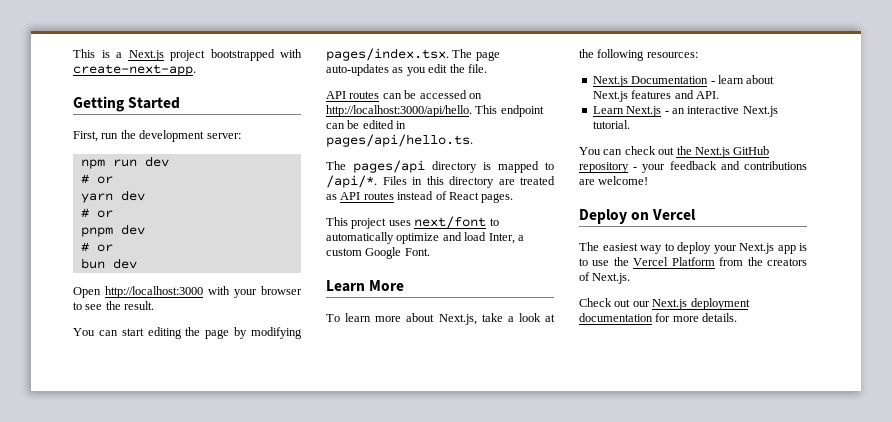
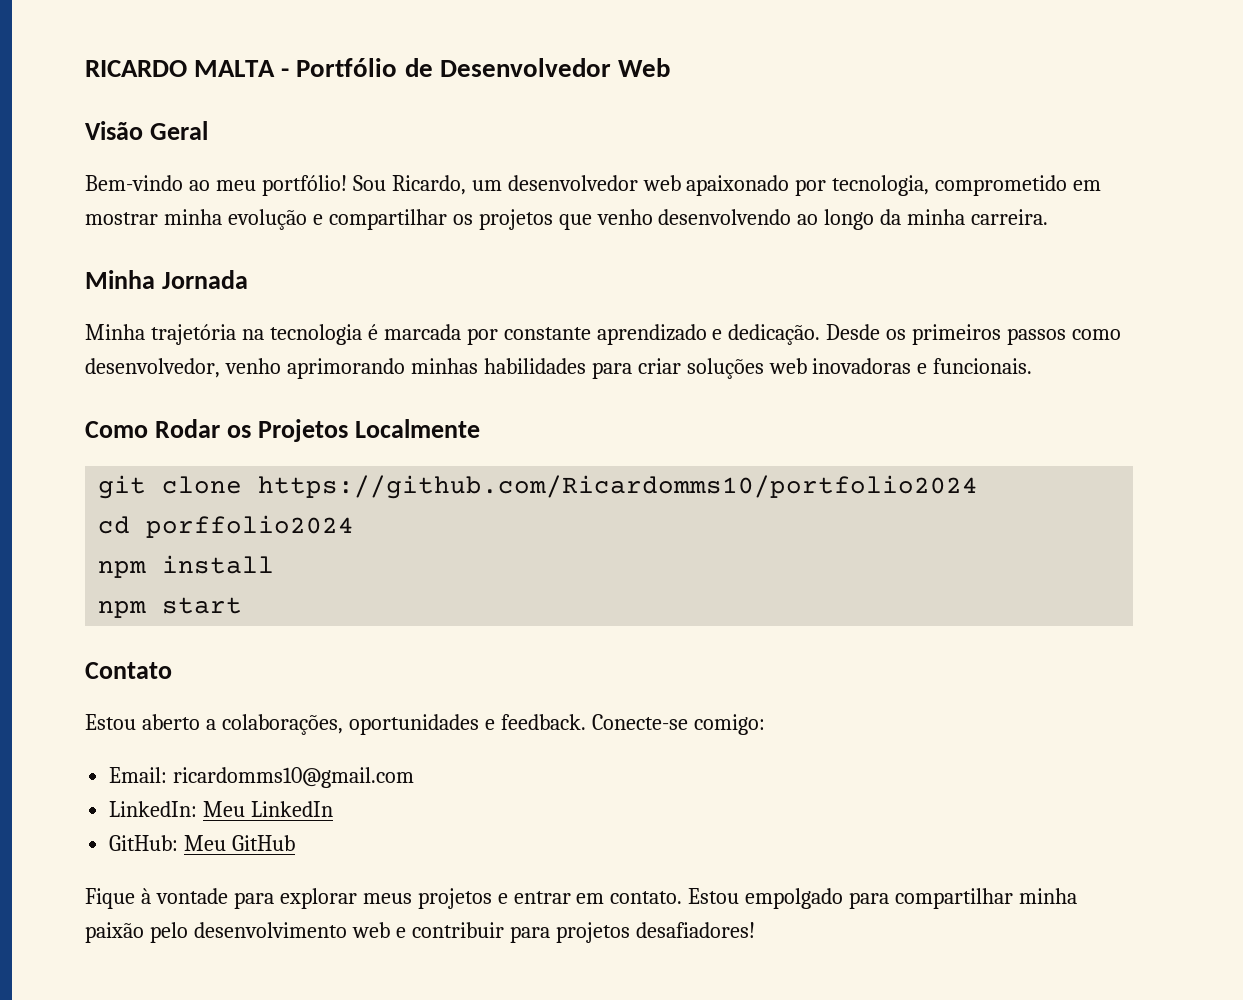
- This is a Next.js project bootstrapped with create-next-app.
- Getting Started
- First, run the development server:
- npm run dev
- # or
- yarn dev
- # or
- pnpm dev
- # or
- bun dev
- Open http://localhost:3000 with your browser to see the result.
- You can start editing the page by modifying pages/index.tsx. The page auto-updates as you edit the file.
- API routes can be accessed on http://localhost:3000/api/hello. This endpoint can be edited in pages/api/hello.ts.
- The pages/api directory is mapped to /api/*. Files in this directory are treated as API routes instead of React pages.
- This project uses next/font to automatically optimize and load Inter, a custom Google Font.
- Learn More
- To learn more about Next.js, take a look at the following resources:
- Next.js Documentation - learn about Next.js features and API.
- Learn Next.js - an interactive Next.js tutorial.
- You can check out the Next.js GitHub repository - your feedback and contributions are welcome!
- Deploy on Vercel
- The easiest way to deploy your Next.js app is to use the Vercel Platform from the creators of Next.js.
- Check out our Next.js deployment documentation for more details.
+ RICARDO MALTA - Portfólio de Desenvolvedor Web
+ Visão Geral
+ Bem-vindo ao meu portfólio! Sou Ricardo, um desenvolvedor web apaixonado por tecnologia, comprometido em mostrar minha evolução e compartilhar os projetos que venho desenvolvendo ao longo da minha carreira.
+ Minha Jornada
+ Minha trajetória na tecnologia é marcada por constante aprendizado e dedicação. Desde os primeiros passos como desenvolvedor, venho aprimorando minhas habilidades para criar soluções web inovadoras e funcionais.
+ Como Rodar os Projetos Localmente
+ git clone https://github.com/Ricardomms10/portfolio2024
+ cd porffolio2024
+ npm install
+ npm start
+ Contato
+ Estou aberto a colaborações, oportunidades e feedback. Conecte-se comigo:
+ Email: ricardomms10@gmail.com
+ LinkedIn: Meu LinkedIn
+ GitHub: Meu GitHub
+ Fique à vontade para explorar meus projetos e entrar em contato. Estou empolgado para compartilhar minha paixão pelo desenvolvimento web e contribuir para projetos desafiadores!

